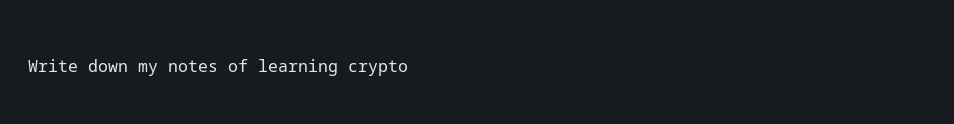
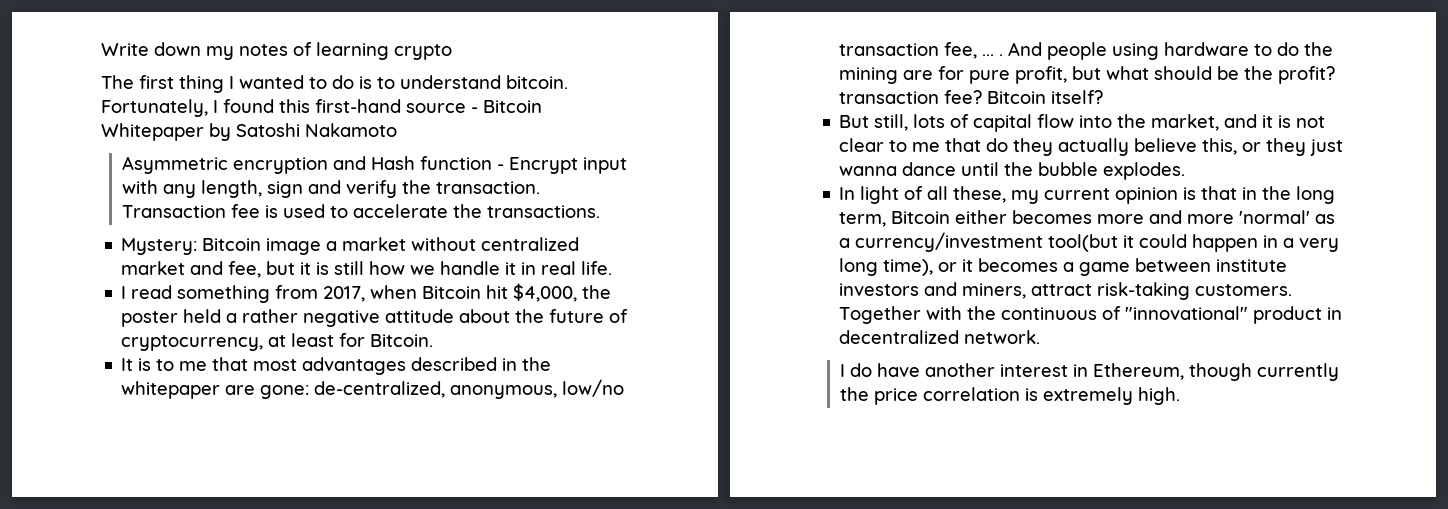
+ The first thing I wanted to do is to understand bitcoin. Fortunately, I found this first-hand source - Bitcoin Whitepaper by Satoshi Nakamoto
+ Asymmetric encryption and Hash function - Encrypt input with any length, sign and verify the transaction. Transaction fee is used to accelerate the transactions.
+ Mystery: Bitcoin image a market without centralized market and fee, but it is still how we handle it in real life.
+ I read something from 2017, when Bitcoin hit $4,000, the poster held a rather negative attitude about the future of cryptocurrency, at least for Bitcoin.
+ It is to me that most advantages described in the whitepaper are gone: de-centralized, anonymous, low/no transaction fee, ... . And people using hardware to do the mining are for pure profit, but what should be the profit? transaction fee? Bitcoin itself?
+ But still, lots of capital flow into the market, and it is not clear to me that do they actually believe this, or they just wanna dance until the bubble explodes.
+ In light of all these, my current opinion is that in the long term, Bitcoin either becomes more and more 'normal' as a currency/investment tool(but it could happen in a very long time), or it becomes a game between institute investors and miners, attract risk-taking customers. Together with the continuous of "innovational" product in decentralized network.
+ I do have another interest in Ethereum, though currently the price correlation is extremely high.

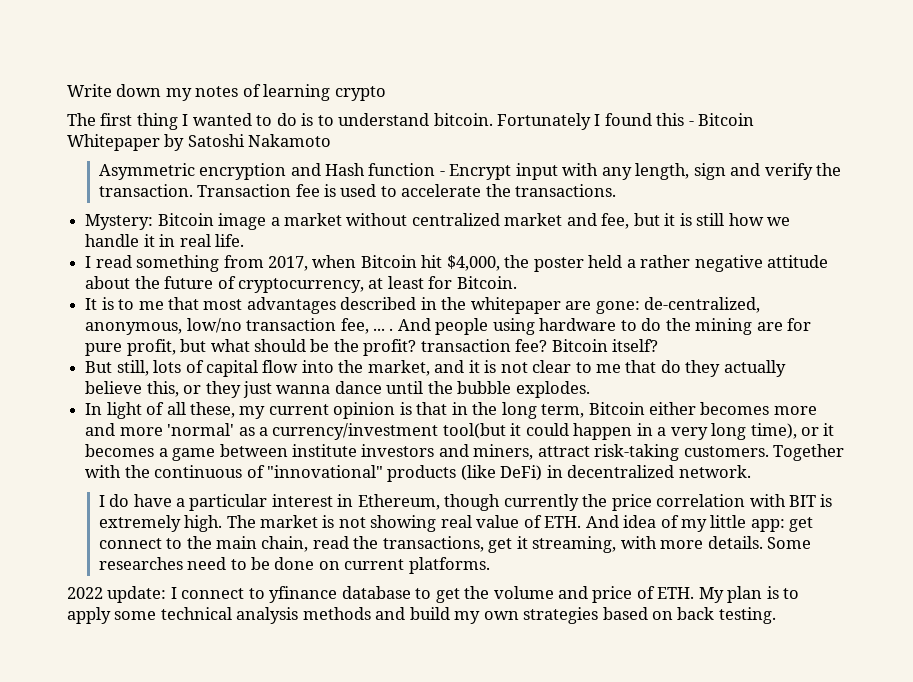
- Fortunately, I found this first-hand source - Bitcoin Whitepaper by Satoshi Nakamoto
+ Fortunately I found this - Bitcoin Whitepaper by Satoshi Nakamoto
- Together with the continuous of "innovational" product in decentralized network.
+ Together with the continuous of "innovational" products (like DeFi) in decentralized network.
- I do have another interest in Ethereum, though currently the price correlation is extremely high.
+ I do have a particular interest in Ethereum, though currently the price correlation with BIT is extremely high.
+ The market is not showing real value of ETH. And idea of my little app: get connect to the main chain, read the transactions, get it streaming, with more details. Some researches need to be done on current platforms.
+ 2022 update: I connect to yfinance database to get the volume and price of ETH. My plan is to apply some technical analysis methods and build my own strategies based on back testing.

